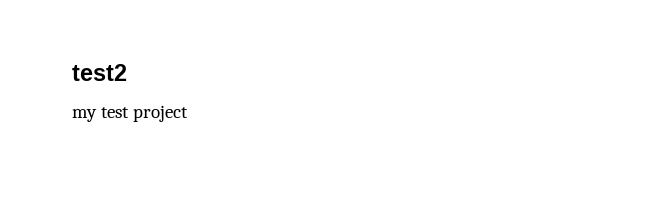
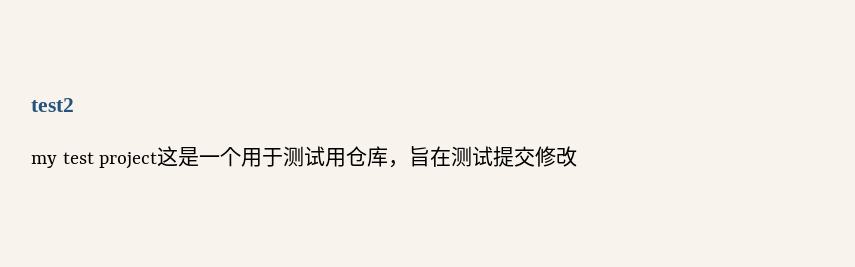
- my test project
+ my test project这是一个用于测试用仓库，旨在测试提交修改

